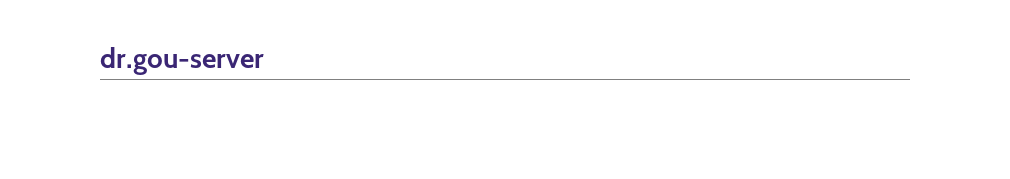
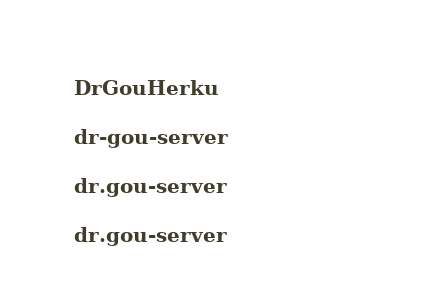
+ DrGouHerku
+ dr-gou-server
+ dr.gou-server

